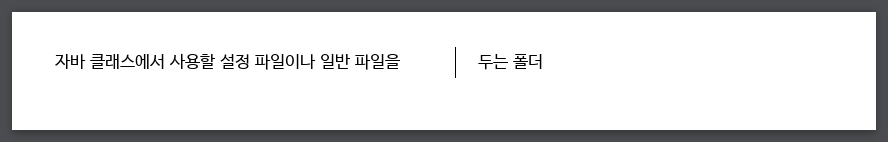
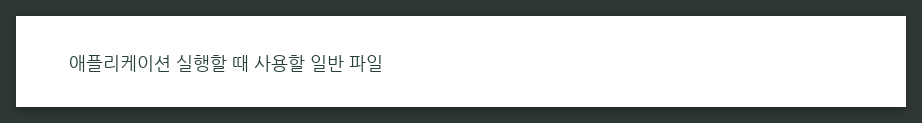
- 자바 클래스에서 사용할 설정 파일이나 일반 파일을 두는 폴더
+ 애플리케이션 실행할 때 사용할 일반 파일

